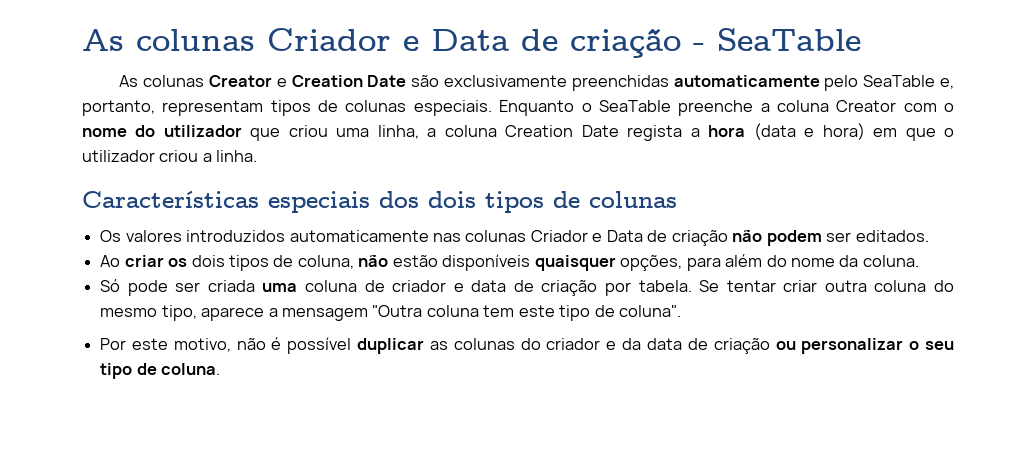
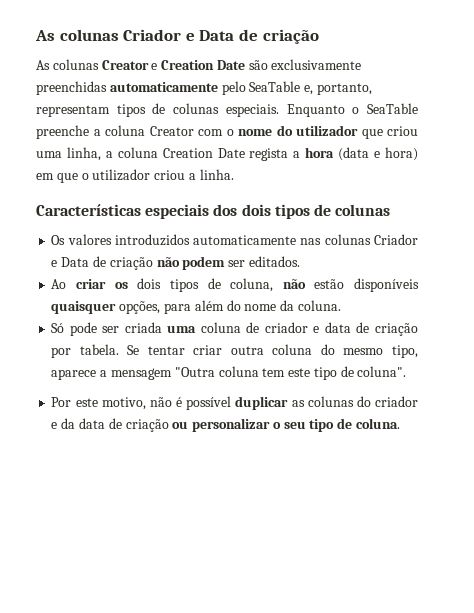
- As colunas Criador e Data de criação - SeaTable
+ As colunas Criador e Data de criação

